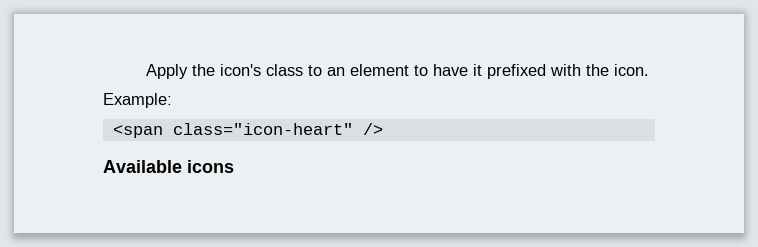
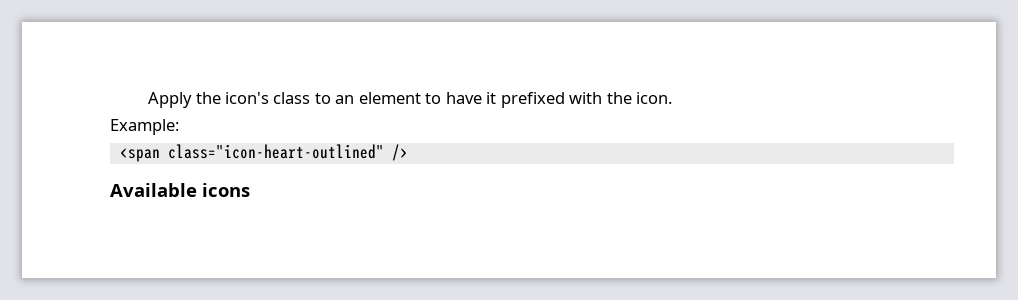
- <span class="icon-heart" />
+ <span class="icon-heart-outlined" />

